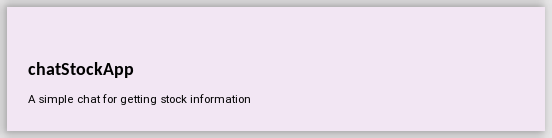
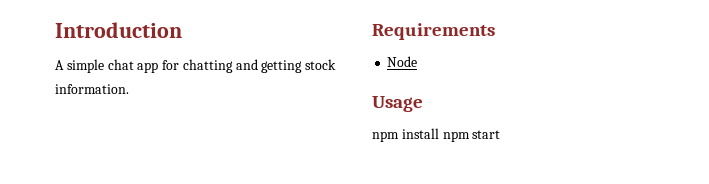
- chatStockApp
+ Introduction
- A simple chat for getting stock information
+ A simple chat app for chatting and getting stock information.
+ Requirements
+ Node
+ Usage
+ npm install npm start

